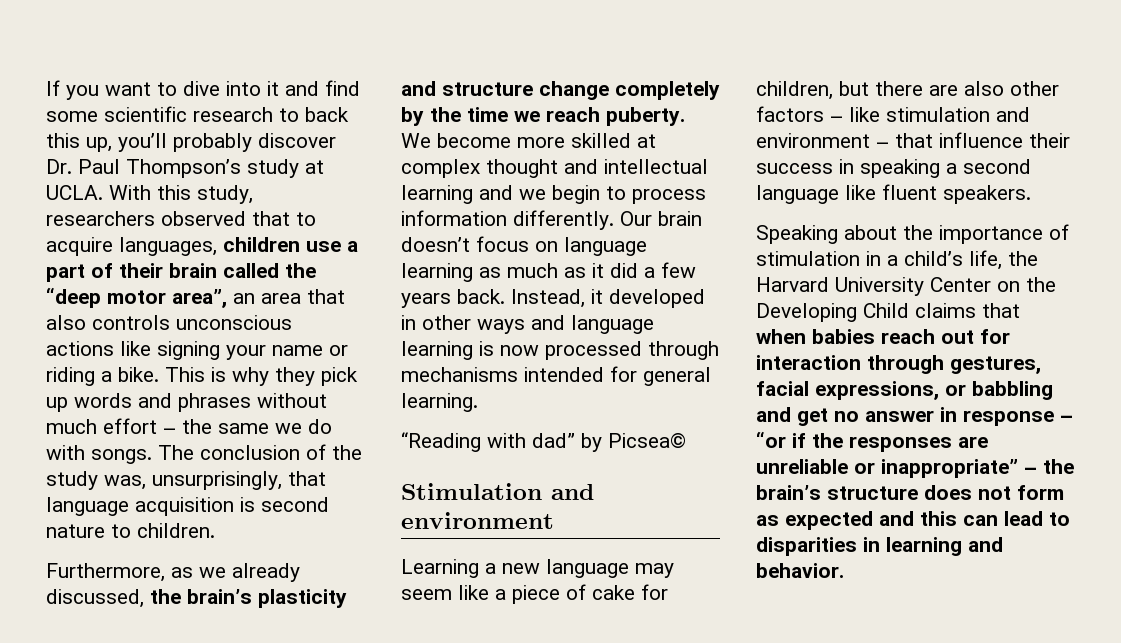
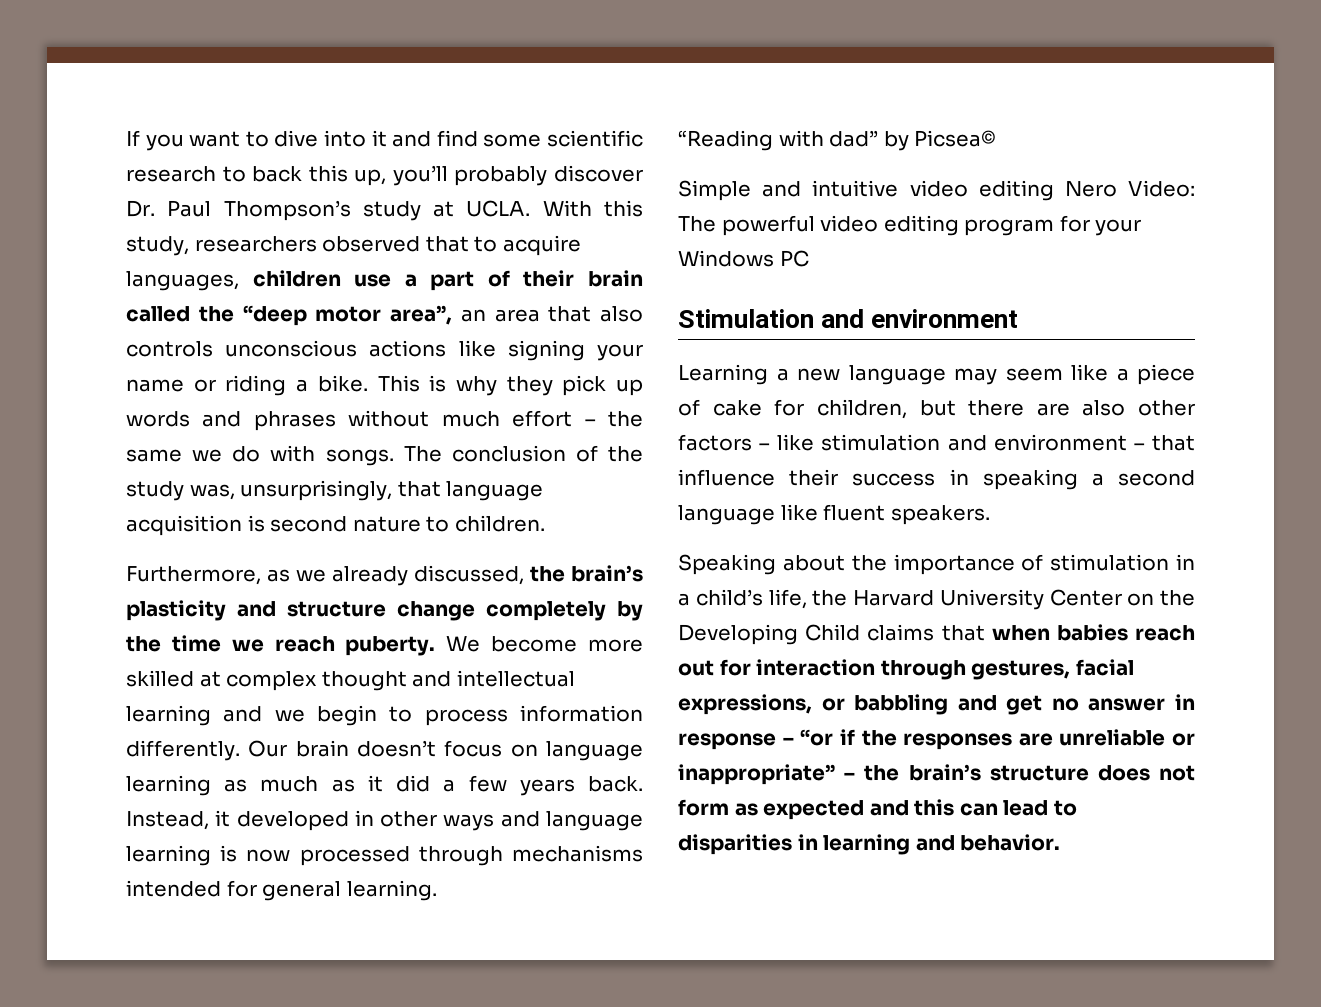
+ Simple and intuitive video editing Nero Video: The powerful video editing program for your Windows PC

